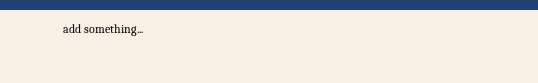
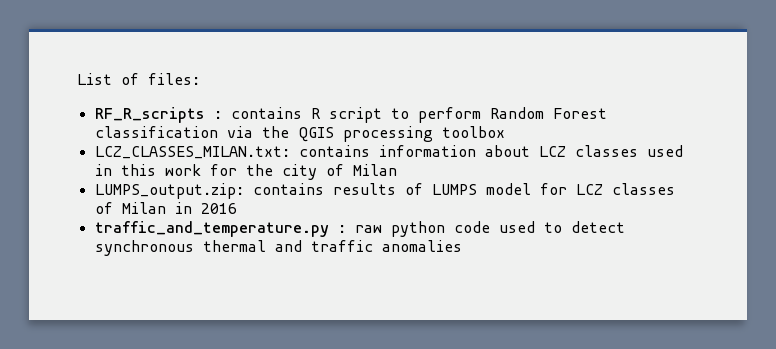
- add something...
+ List of files:
+ RF_R_scripts : contains R script to perform Random Forest classification via the QGIS processing toolbox
+ LCZ_CLASSES_MILAN.txt: contains information about LCZ classes used in this work for the city of Milan
+ LUMPS_output.zip: contains results of LUMPS model for LCZ classes of Milan in 2016
+ traffic_and_temperature.py : raw python code used to detect synchronous thermal and traffic anomalies

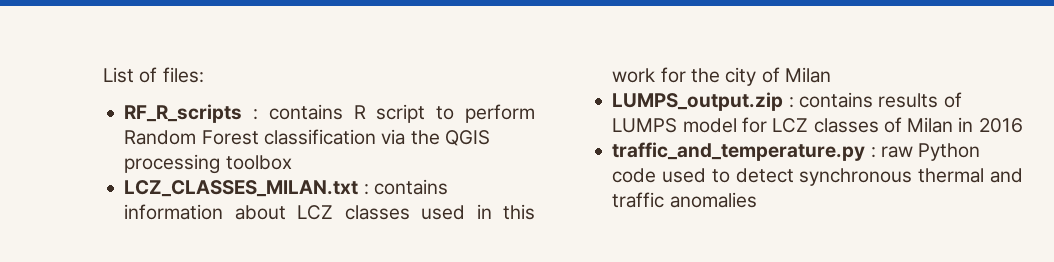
- LCZ_CLASSES_MILAN.txt: contains information about LCZ classes used in this work for the city of Milan
+ LCZ_CLASSES_MILAN.txt : contains information about LCZ classes used in this work for the city of Milan
- LUMPS_output.zip: contains results of LUMPS model for LCZ classes of Milan in 2016
+ LUMPS_output.zip : contains results of LUMPS model for LCZ classes of Milan in 2016
- traffic_and_temperature.py : raw python code used to detect synchronous thermal and traffic anomalies
+ traffic_and_temperature.py : raw Python code used to detect synchronous thermal and traffic anomalies

